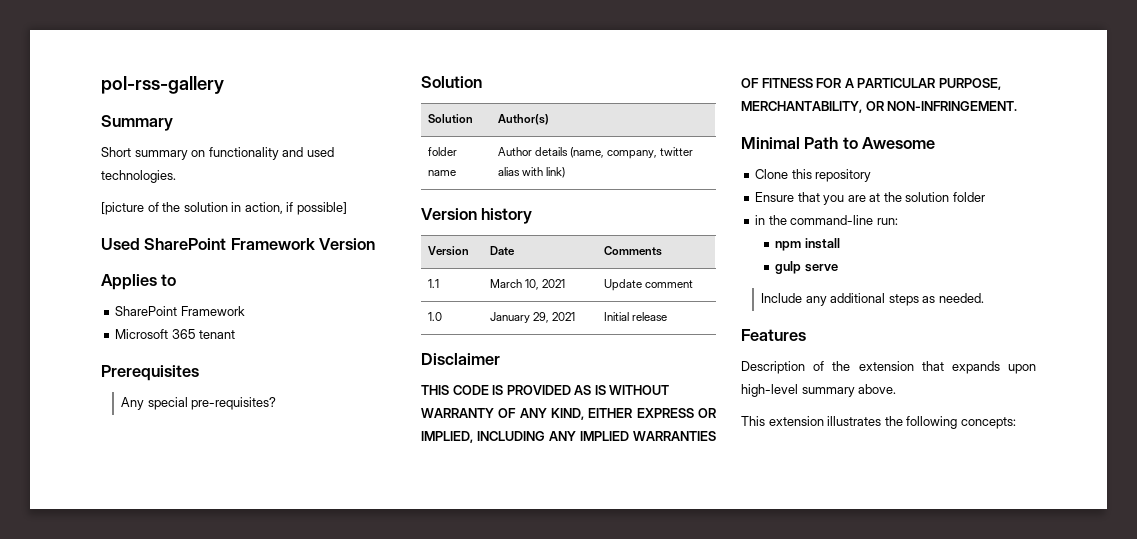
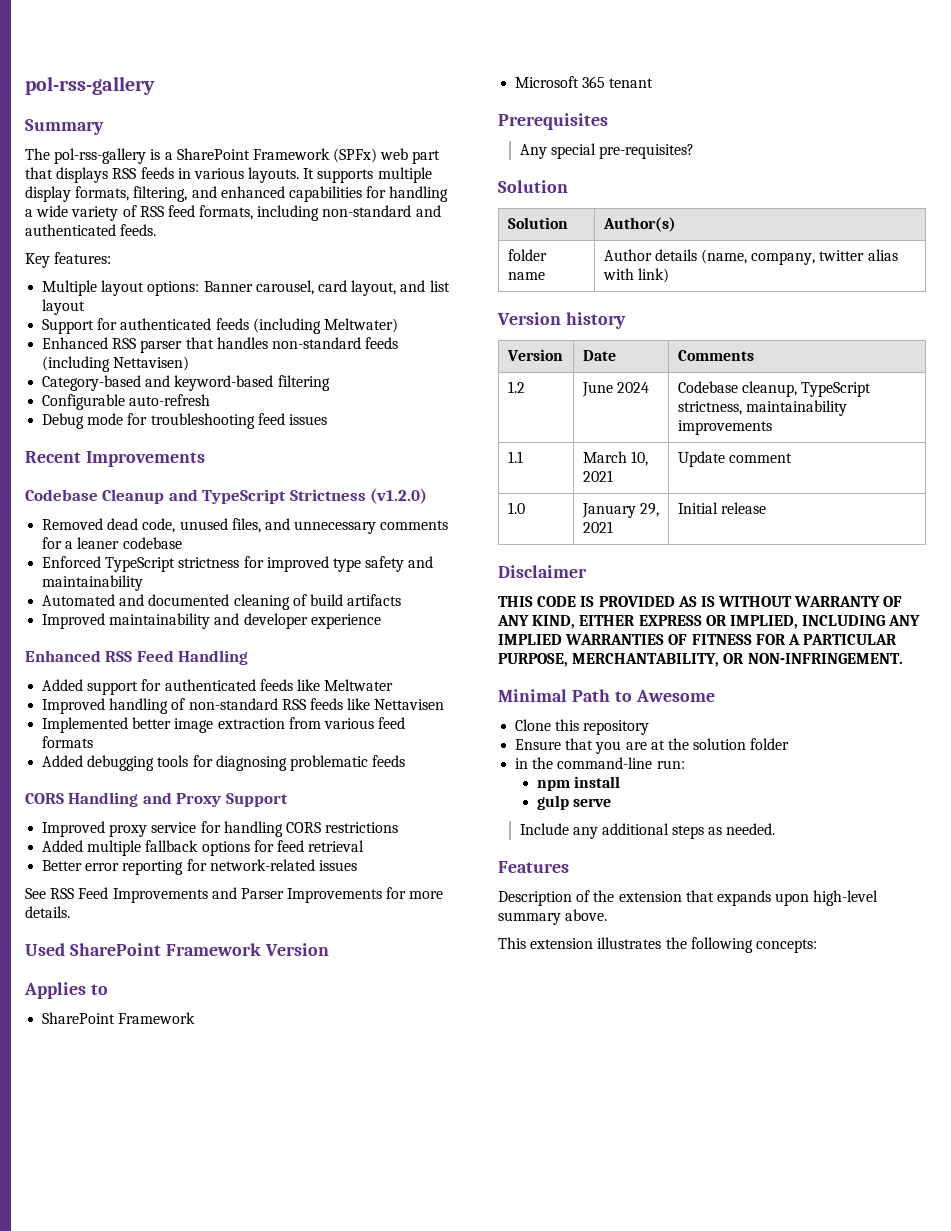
- Short summary on functionality and used technologies.
- [picture of the solution in action, if possible]
+ The pol-rss-gallery is a SharePoint Framework (SPFx) web part that displays RSS feeds in various layouts. It supports multiple display formats, filtering, and enhanced capabilities for handling a wide variety of RSS feed formats, including non-standard and authenticated feeds.
+ Key features:
+ Multiple layout options: Banner carousel, card layout, and list layout
+ Support for authenticated feeds (including Meltwater)
+ Enhanced RSS parser that handles non-standard feeds (including Nettavisen)
+ Category-based and keyword-based filtering
+ Configurable auto-refresh
+ Debug mode for troubleshooting feed issues
+ Recent Improvements
+ Codebase Cleanup and TypeScript Strictness (v1.2.0)
+ Removed dead code, unused files, and unnecessary comments for a leaner codebase
+ Enforced TypeScript strictness for improved type safety and maintainability
+ Automated and documented cleaning of build artifacts
+ Improved maintainability and developer experience
+ Enhanced RSS Feed Handling
+ Added support for authenticated feeds like Meltwater
+ Improved handling of non-standard RSS feeds like Nettavisen
+ Implemented better image extraction from various feed formats
+ Added debugging tools for diagnosing problematic feeds
+ CORS Handling and Proxy Support
+ Improved proxy service for handling CORS restrictions
+ Added multiple fallback options for feed retrieval
+ Better error reporting for network-related issues
+ See RSS Feed Improvements and Parser Improvements for more details.
+ 1.2 | June 2024 | Codebase cleanup, TypeScript strictness, maintainability improvements

